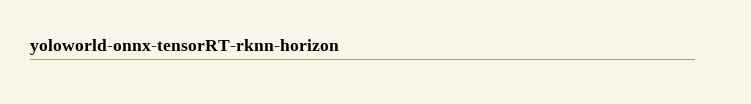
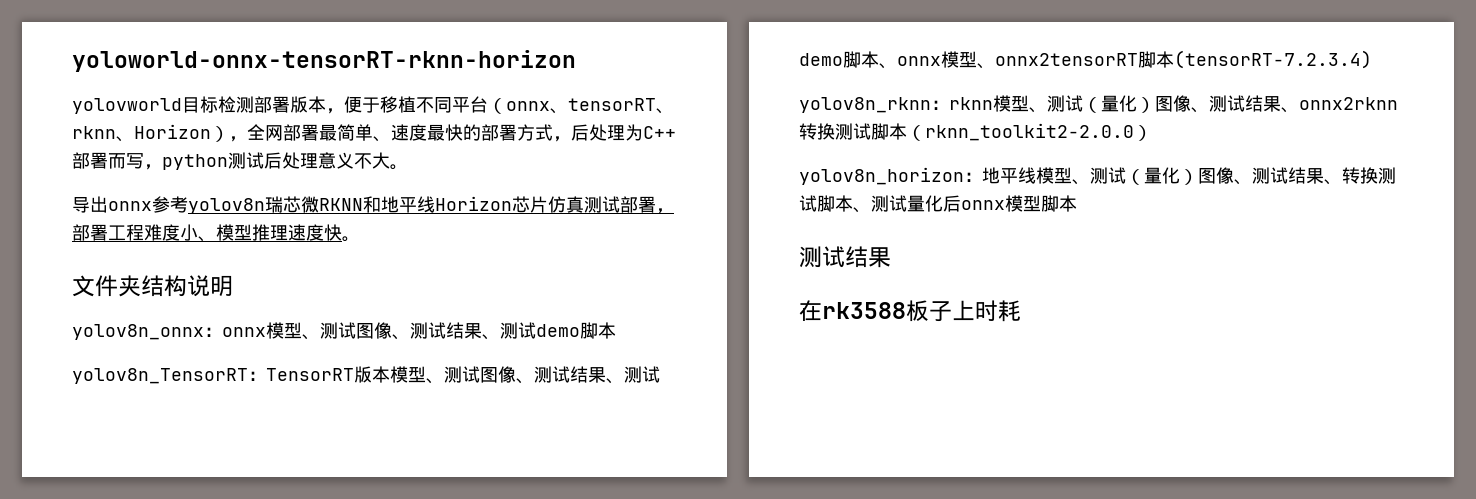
+ yolovworld目标检测部署版本，便于移植不同平台（onnx、tensorRT、rknn、Horizon），全网部署最简单、速度最快的部署方式，后处理为C++部署而写，python测试后处理意义不大。
+ 导出onnx参考yolov8n瑞芯微RKNN和地平线Horizon芯片仿真测试部署，部署工程难度小、模型推理速度快。
+ 文件夹结构说明
+ yolov8n_onnx：onnx模型、测试图像、测试结果、测试demo脚本
+ yolov8n_TensorRT：TensorRT版本模型、测试图像、测试结果、测试demo脚本、onnx模型、onnx2tensorRT脚本(tensorRT-7.2.3.4)
+ yolov8n_rknn：rknn模型、测试（量化）图像、测试结果、onnx2rknn转换测试脚本（rknn_toolkit2-2.0.0）
+ yolov8n_horizon：地平线模型、测试（量化）图像、测试结果、转换测试脚本、测试量化后onnx模型脚本
+ 测试结果
+ 在rk3588板子上时耗

